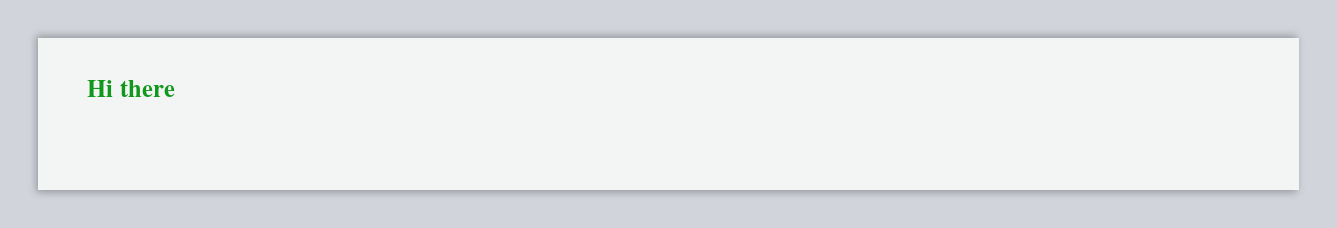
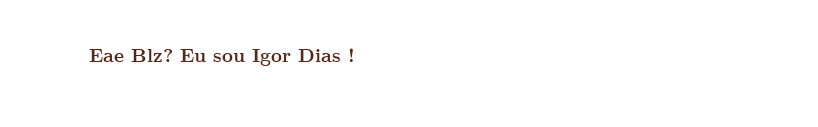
- Hi there
+ Eae Blz? Eu sou Igor Dias !

